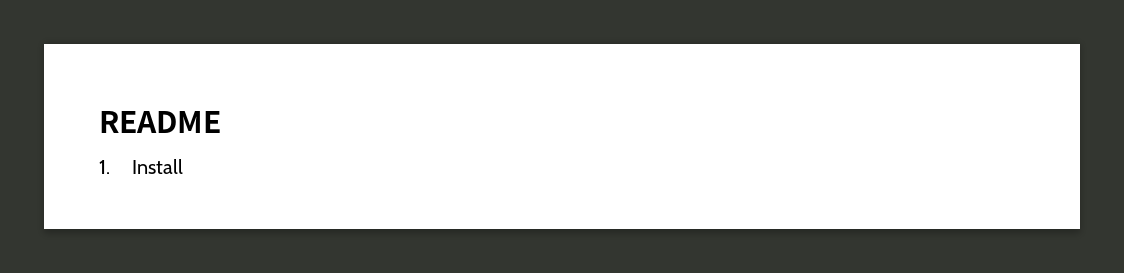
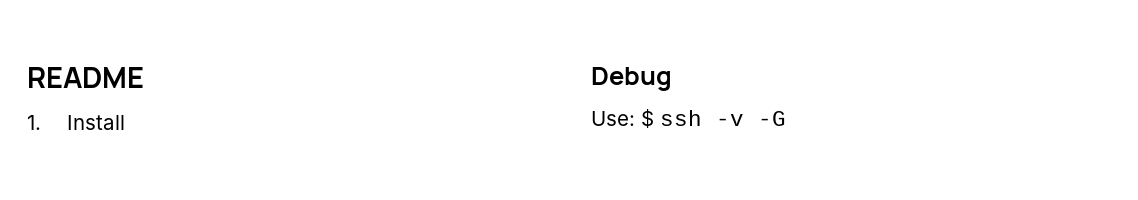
+ Debug
+ Use: $ ssh -v -G

